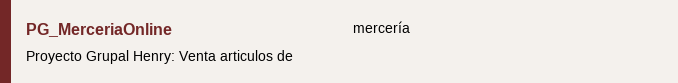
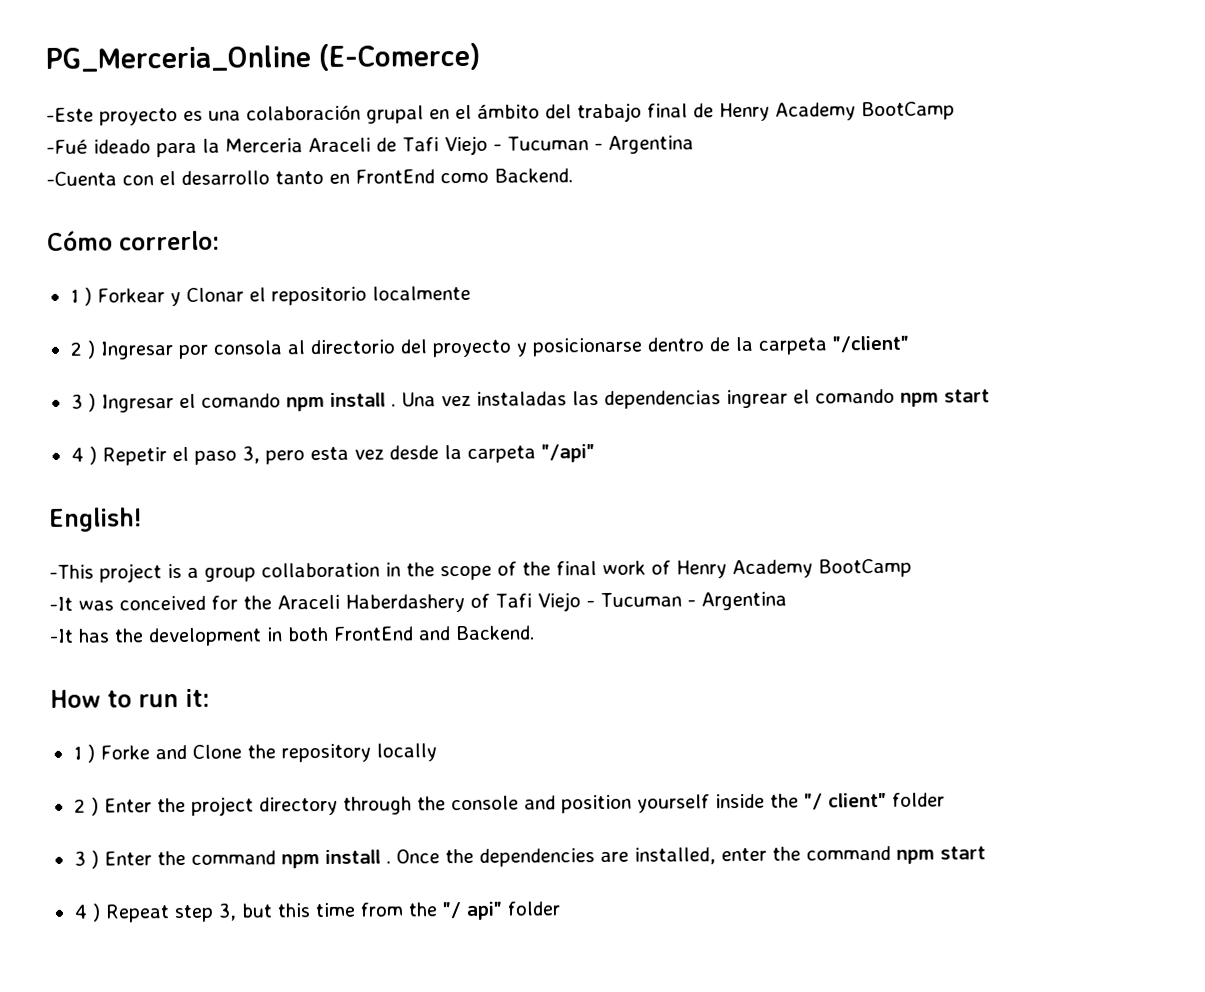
- PG_MerceriaOnline
- Proyecto Grupal Henry: Venta articulos de mercería
+ PG_Merceria_Online (E-Comerce)
+ -Este proyecto es una colaboración grupal en el ámbito del trabajo final de Henry Academy BootCamp
+ -Fué ideado para la Merceria Araceli de Tafi Viejo - Tucuman - Argentina
+ -Cuenta con el desarrollo tanto en FrontEnd como Backend.
+ Cómo correrlo:
+ 1 ) Forkear y Clonar el repositorio localmente
+ 2 ) Ingresar por consola al directorio del proyecto y posicionarse dentro de la carpeta "/client"
+ 3 ) Ingresar el comando npm install . Una vez instaladas las dependencias ingrear el comando npm start
+ 4 ) Repetir el paso 3, pero esta vez desde la carpeta "/api"
+ English!
+ -This project is a group collaboration in the scope of the final work of Henry Academy BootCamp
+ -It was conceived for the Araceli Haberdashery of Tafi Viejo - Tucuman - Argentina
+ -It has the development in both FrontEnd and Backend.
+ How to run it:
+ 1 ) Forke and Clone the repository locally
+ 2 ) Enter the project directory through the console and position yourself inside the "/ client" folder
+ 3 ) Enter the command npm install . Once the dependencies are installed, enter the command npm start
+ 4 ) Repeat step 3, but this time from the "/ api" folder

